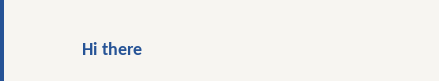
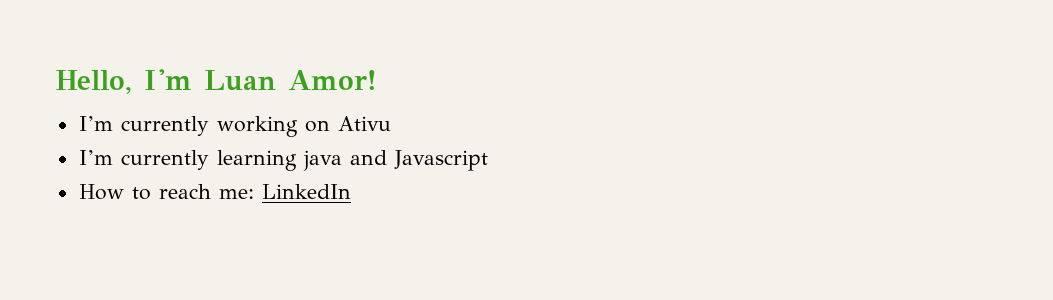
- Hi there
+ Hello, I'm Luan Amor!
+ I’m currently working on Ativu
+ I’m currently learning java and Javascript
+ How to reach me: LinkedIn

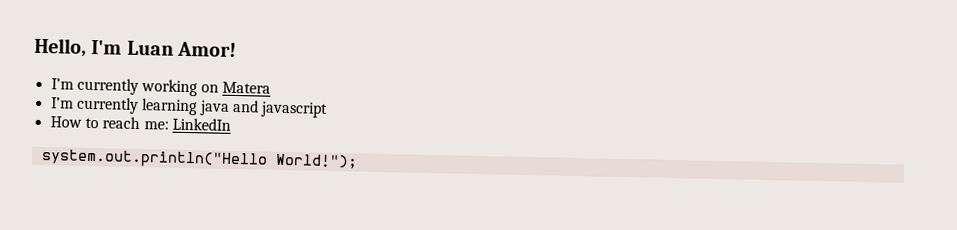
- I’m currently working on Ativu
+ I’m currently working on Matera
- I’m currently learning java and Javascript
+ I’m currently learning java and javascript
+ system.out.println("Hello World!");

